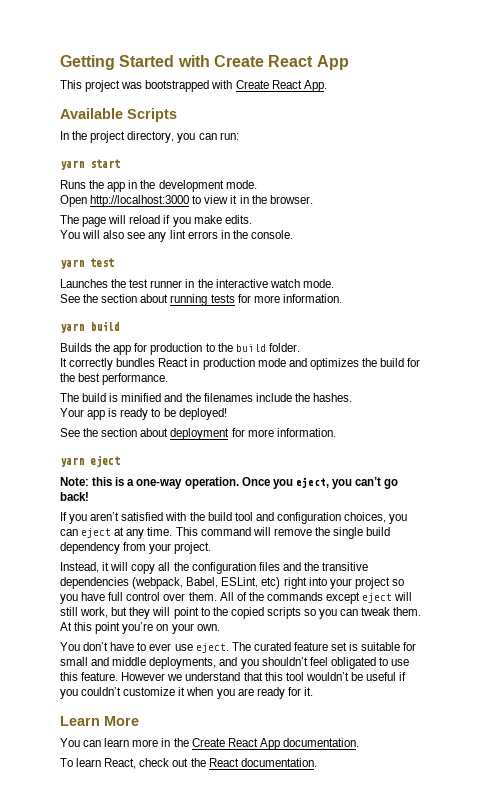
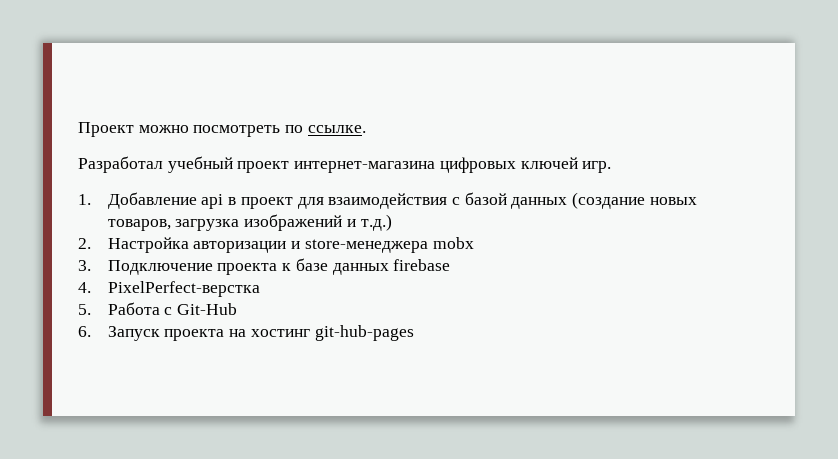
- Getting Started with Create React App
- This project was bootstrapped with Create React App.
- Available Scripts
- In the project directory, you can run:
- yarn start
- Runs the app in the development mode.
- Open http://localhost:3000 to view it in the browser.
- The page will reload if you make edits.
- You will also see any lint errors in the console.
- yarn test
- Launches the test runner in the interactive watch mode.
- See the section about running tests for more information.
- yarn build
- Builds the app for production to the build folder.
- It correctly bundles React in production mode and optimizes the build for the best performance.
- The build is minified and the filenames include the hashes.
- Your app is ready to be deployed!
- See the section about deployment for more information.
- yarn eject
- Note: this is a one-way operation. Once you eject, you can’t go back!
- If you aren’t satisfied with the build tool and configuration choices, you can eject at any time. This command will remove the single build dependency from your project.
- Instead, it will copy all the configuration files and the transitive dependencies (webpack, Babel, ESLint, etc) right into your project so you have full control over them. All of the commands except eject will still work, but they will point to the copied scripts so you can tweak them. At this point you’re on your own.
- You don’t have to ever use eject. The curated feature set is suitable for small and middle deployments, and you shouldn’t feel obligated to use this feature. However we understand that this tool wouldn’t be useful if you couldn’t customize it when you are ready for it.
- Learn More
- You can learn more in the Create React App documentation.
- To learn React, check out the React documentation.
+ Проект можно посмотреть по ссылке.
+ Разработал учебный проект интернет-магазина цифровых ключей игр.
+ 1. Добавление api в проект для взаимодействия с базой данных (создание новых товаров, загрузка изображений и т.д.)
+ 2. Настройка авторизации и store-менеджера mobx
+ 3. Подключение проекта к базе данных firebase
+ 4. PixelPerfect-верстка
+ 5. Работа с Git-Hub
+ 6. Запуск проекта на хостинг git-hub-pages

